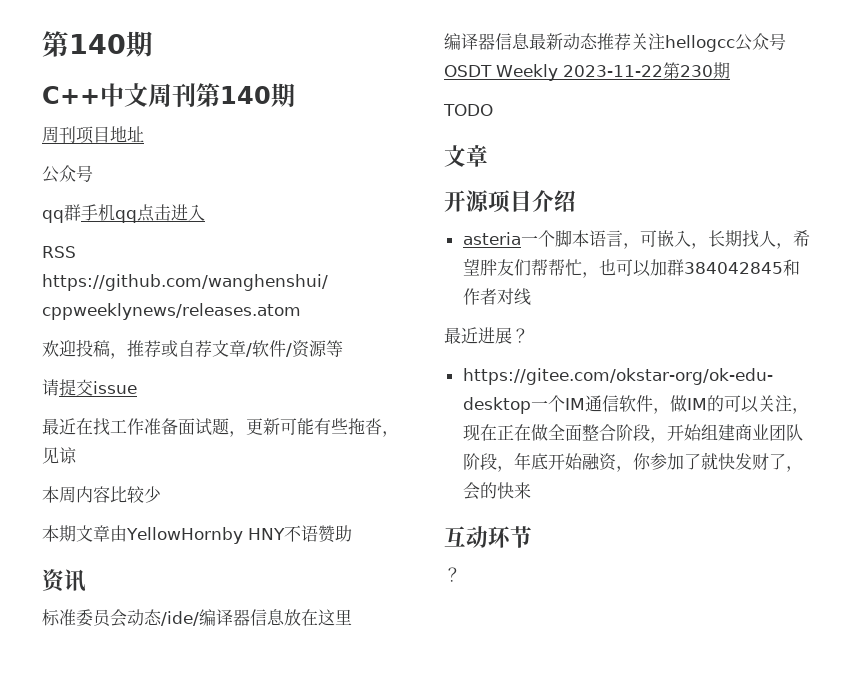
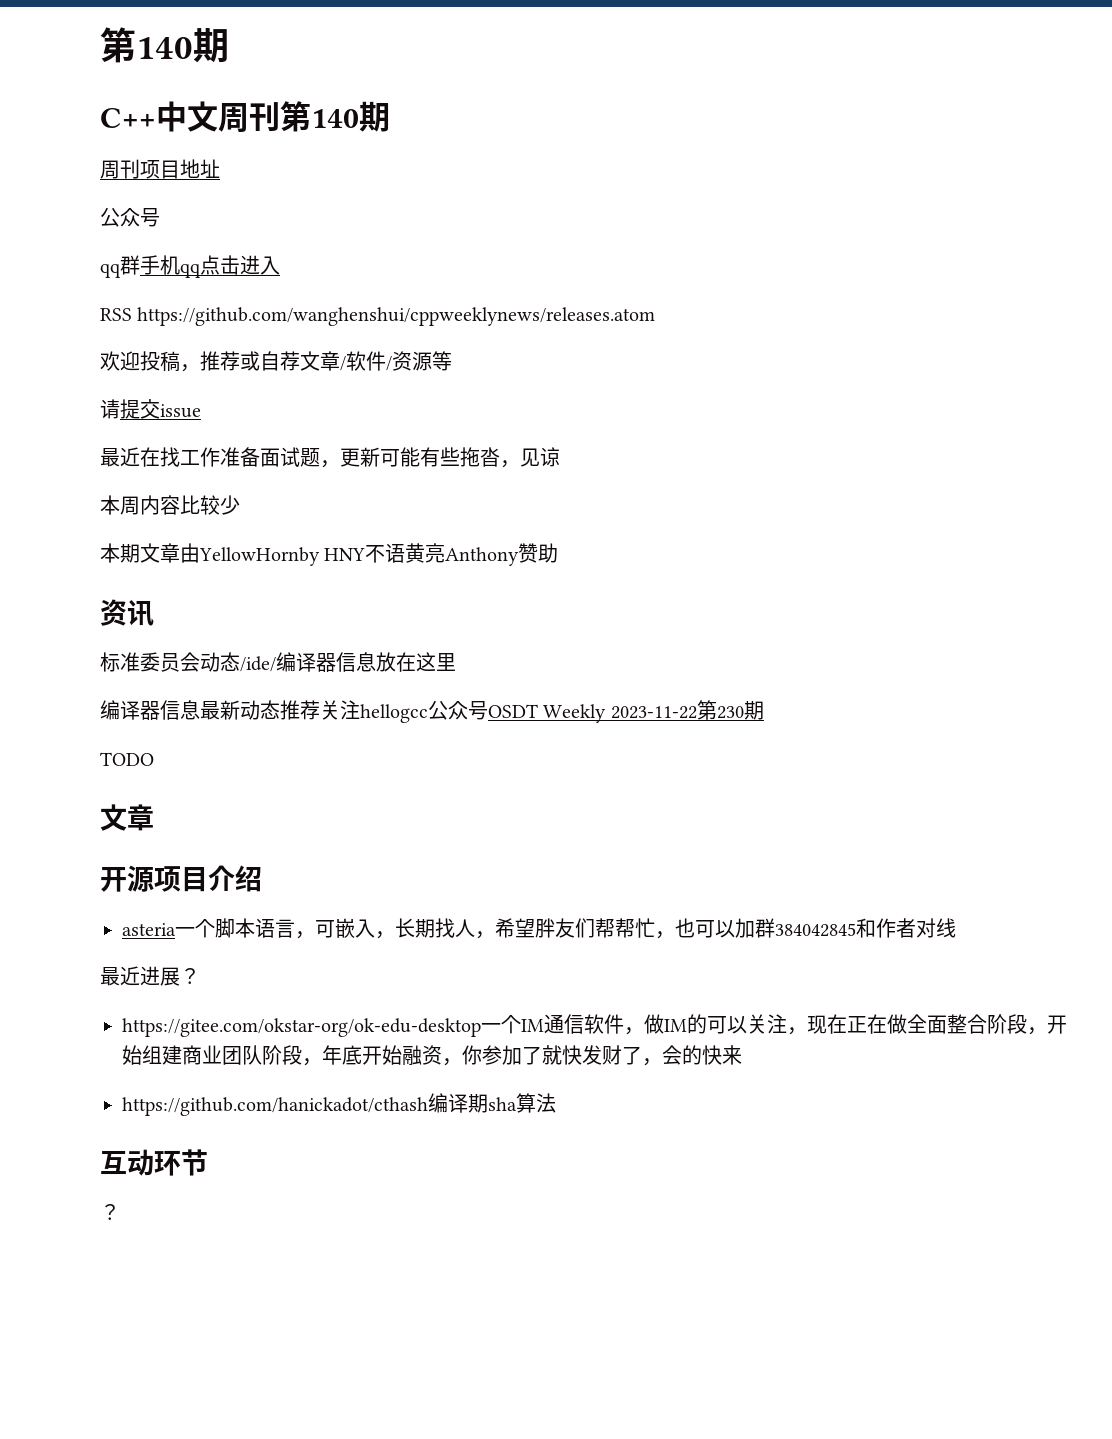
- 本期文章由YellowHornby HNY不语赞助
+ 本期文章由YellowHornby HNY不语黄亮Anthony赞助
+ https://github.com/hanickadot/cthash编译期sha算法

